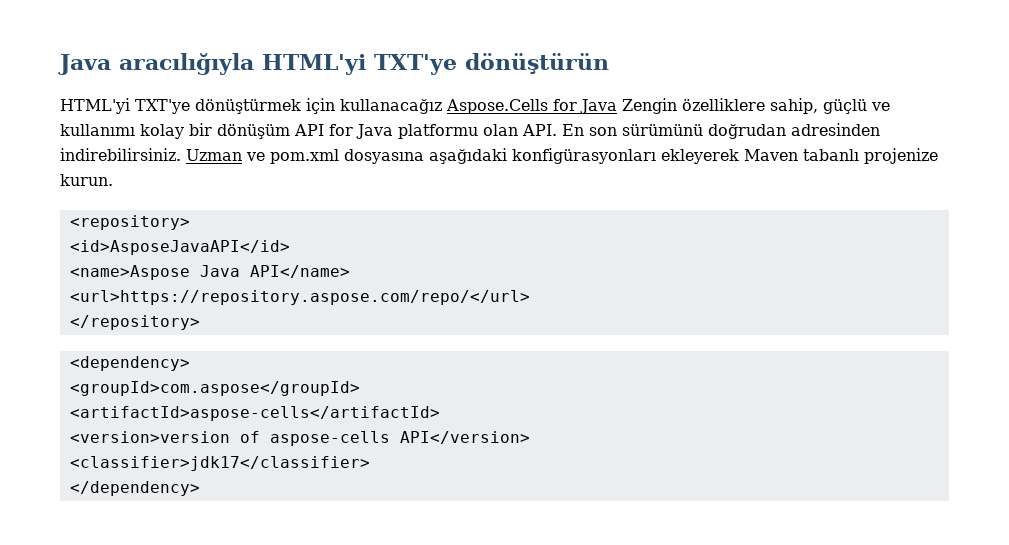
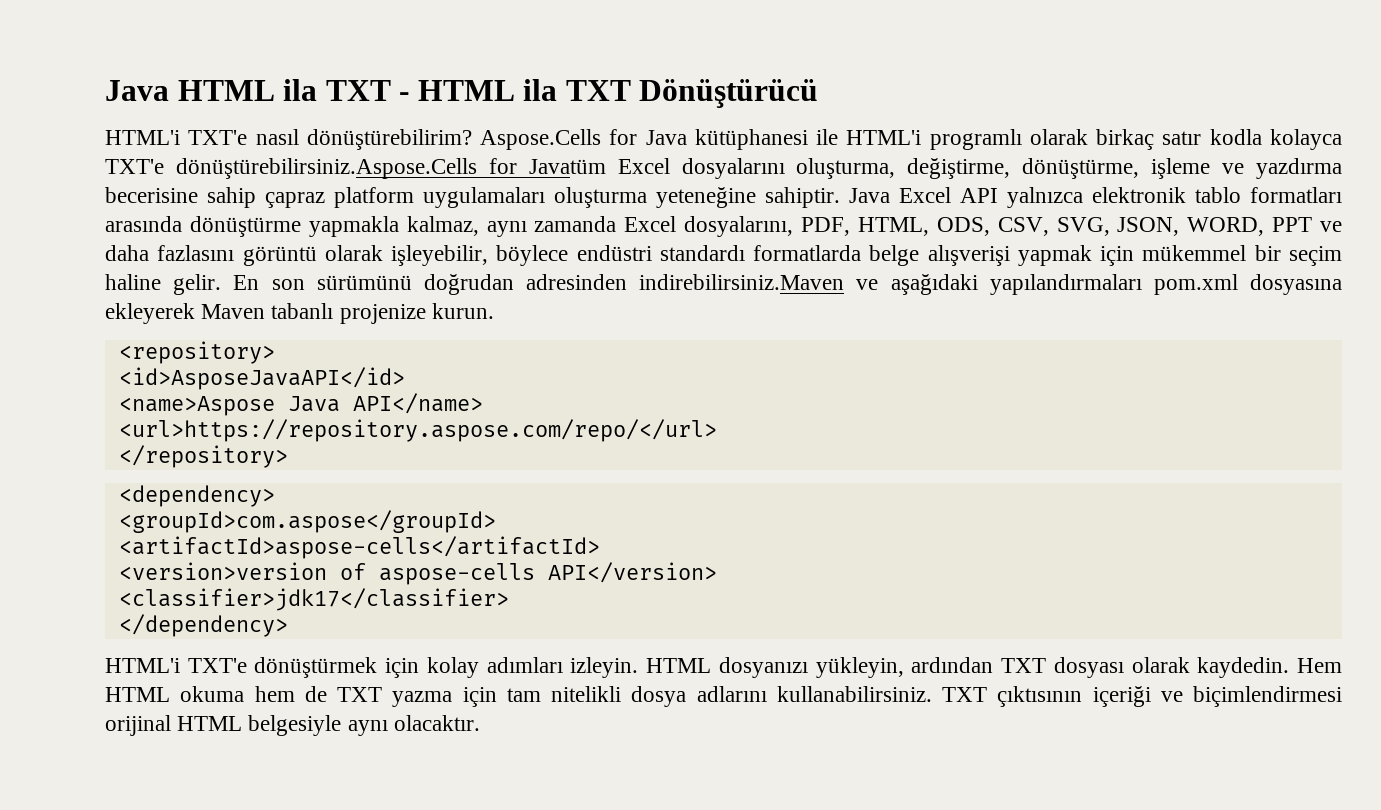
- Java aracılığıyla HTML'yi TXT'ye dönüştürün
- HTML'yi TXT'ye dönüştürmek için kullanacağız Aspose.Cells for Java Zengin özelliklere sahip, güçlü ve kullanımı kolay bir dönüşüm API for Java platformu olan API. En son sürümünü doğrudan adresinden indirebilirsiniz. Uzman ve pom.xml dosyasına aşağıdaki konfigürasyonları ekleyerek Maven tabanlı projenize kurun.
+ Java HTML ila TXT - HTML ila TXT Dönüştürücü
+ HTML'i TXT'e nasıl dönüştürebilirim? Aspose.Cells for Java kütüphanesi ile HTML'i programlı olarak birkaç satır kodla kolayca TXT'e dönüştürebilirsiniz.Aspose.Cells for Javatüm Excel dosyalarını oluşturma, değiştirme, dönüştürme, işleme ve yazdırma becerisine sahip çapraz platform uygulamaları oluşturma yeteneğine sahiptir. Java Excel API yalnızca elektronik tablo formatları arasında dönüştürme yapmakla kalmaz, aynı zamanda Excel dosyalarını, PDF, HTML, ODS, CSV, SVG, JSON, WORD, PPT ve daha fazlasını görüntü olarak işleyebilir, böylece endüstri standardı formatlarda belge alışverişi yapmak için mükemmel bir seçim haline gelir. En son sürümünü doğrudan adresinden indirebilirsiniz.Maven ve aşağıdaki yapılandırmaları pom.xml dosyasına ekleyerek Maven tabanlı projenize kurun.
+ HTML'i TXT'e dönüştürmek için kolay adımları izleyin. HTML dosyanızı yükleyin, ardından TXT dosyası olarak kaydedin. Hem HTML okuma hem de TXT yazma için tam nitelikli dosya adlarını kullanabilirsiniz. TXT çıktısının içeriği ve biçimlendirmesi orijinal HTML belgesiyle aynı olacaktır.

